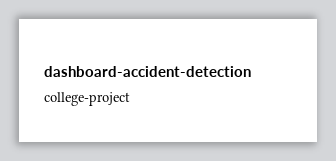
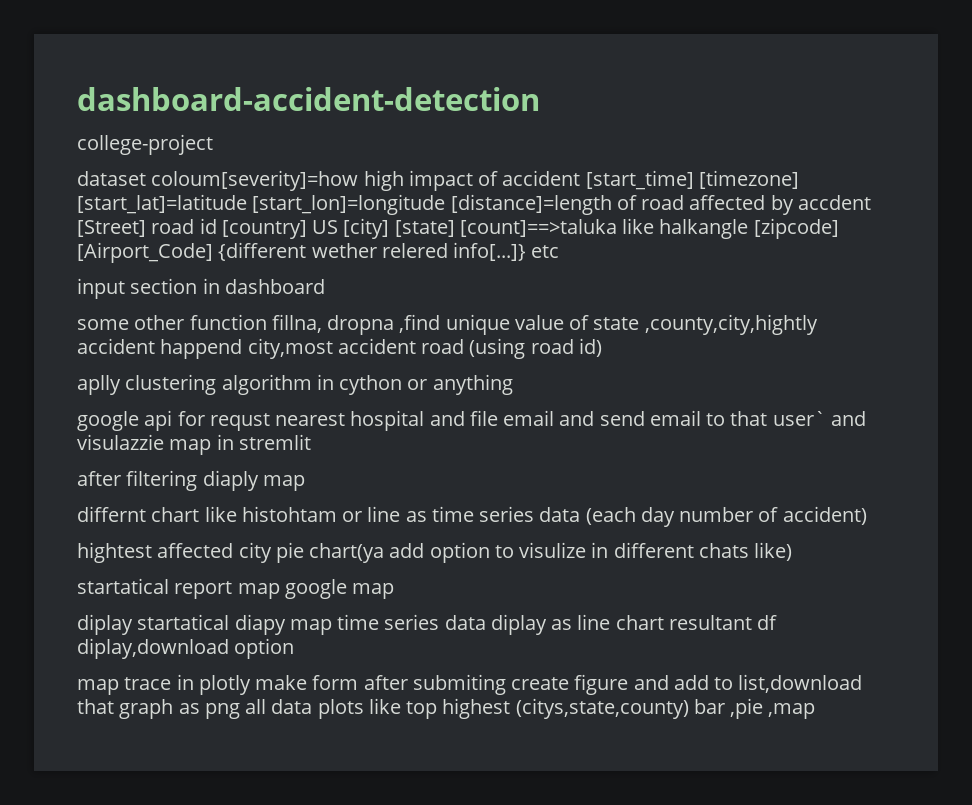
+ dataset coloum[severity]=how high impact of accident [start_time] [timezone] [start_lat]=latitude [start_lon]=longitude [distance]=length of road affected by accdent [Street] road id [country] US [city] [state] [count]==>taluka like halkangle [zipcode] [Airport_Code] {different wether relered info[...]} etc
+ input section in dashboard
+ some other function fillna, dropna ,find unique value of state ,county,city,hightly accident happend city,most accident road (using road id)
+ aplly clustering algorithm in cython or anything
+ google api for requst nearest hospital and file email and send email to that user` and visulazzie map in stremlit
+ after filtering diaply map
+ differnt chart like histohtam or line as time series data (each day number of accident)
+ hightest affected city pie chart(ya add option to visulize in different chats like)
+ startatical report map google map
+ diplay startatical diapy map time series data diplay as line chart resultant df diplay,download option
+ map trace in plotly make form after submiting create figure and add to list,download that graph as png all data plots like top highest (citys,state,county) bar ,pie ,map

